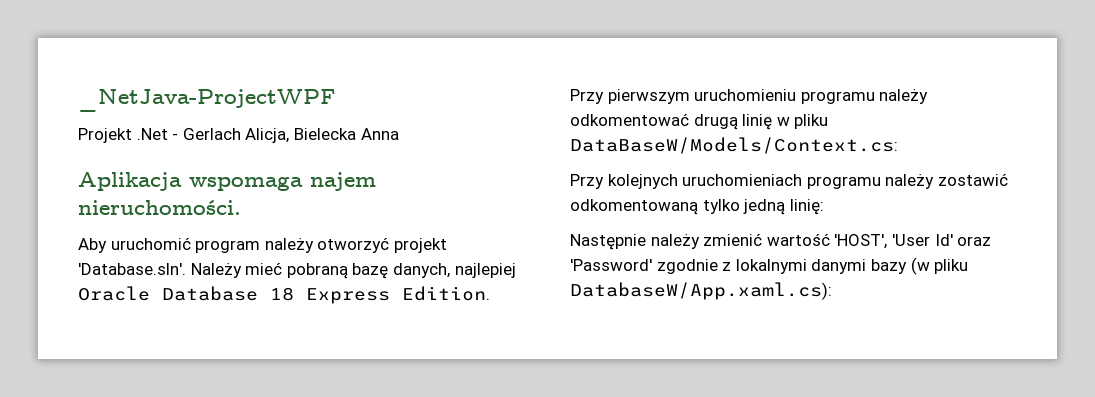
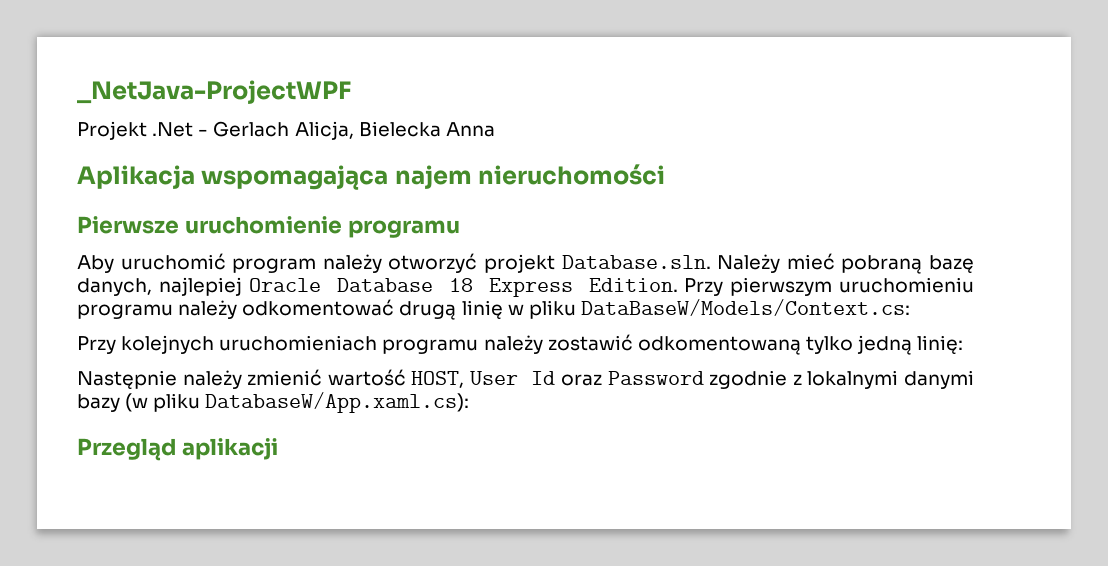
- Aplikacja wspomaga najem nieruchomości.
+ Aplikacja wspomagająca najem nieruchomości
+ Pierwsze uruchomienie programu
- Aby uruchomić program należy otworzyć projekt 'Database.sln'. Należy mieć pobraną bazę danych, najlepiej Oracle Database 18 Express Edition.
+ Aby uruchomić program należy otworzyć projekt Database.sln. Należy mieć pobraną bazę danych, najlepiej Oracle Database 18 Express Edition.
- Następnie należy zmienić wartość 'HOST', 'User Id' oraz 'Password' zgodnie z lokalnymi danymi bazy (w pliku DatabaseW/App.xaml.cs):
+ Następnie należy zmienić wartość HOST, User Id oraz Password zgodnie z lokalnymi danymi bazy (w pliku DatabaseW/App.xaml.cs):
+ Przegląd aplikacji

